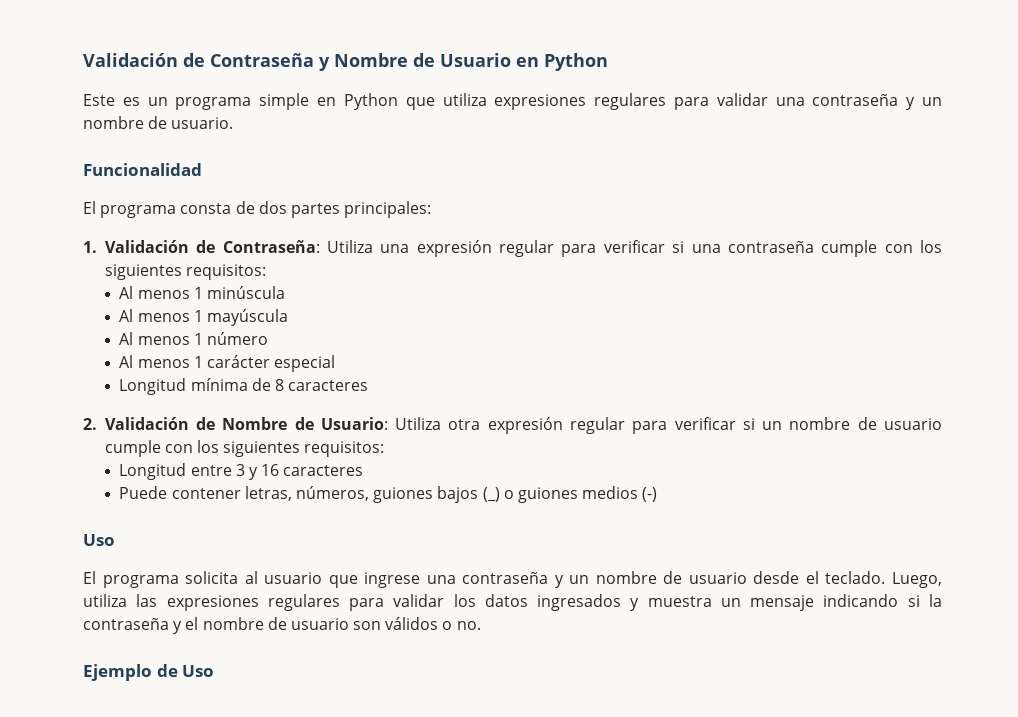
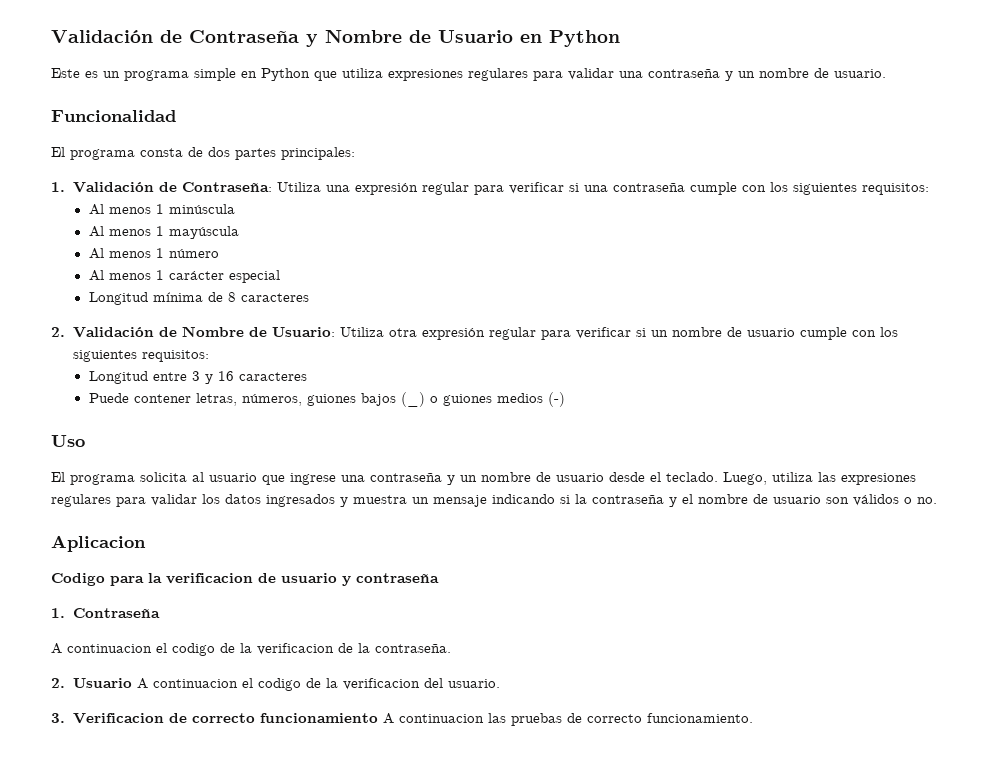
- Ejemplo de Uso
+ Aplicacion
+ Codigo para la verificacion de usuario y contraseña
+ 1. Contraseña
+ A continuacion el codigo de la verificacion de la contraseña.
+ 2. Usuario A continuacion el codigo de la verificacion del usuario.
+ 3. Verificacion de correcto funcionamiento A continuacion las pruebas de correcto funcionamiento.

